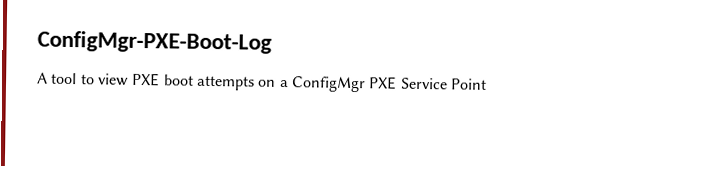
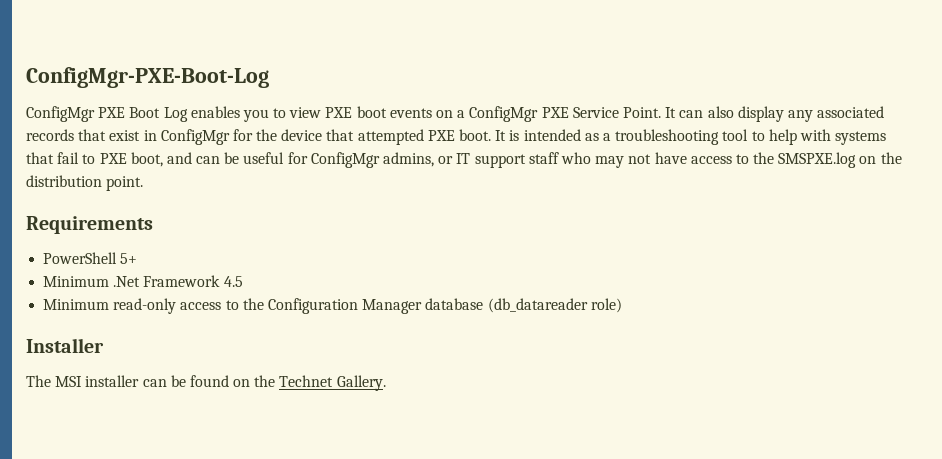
- A tool to view PXE boot attempts on a ConfigMgr PXE Service Point
+ ConfigMgr PXE Boot Log enables you to view PXE boot events on a ConfigMgr PXE Service Point. It can also display any associated records that exist in ConfigMgr for the device that attempted PXE boot. It is intended as a troubleshooting tool to help with systems that fail to PXE boot, and can be useful for ConfigMgr admins, or IT support staff who may not have access to the SMSPXE.log on the distribution point.
+ Requirements
+ PowerShell 5+
+ Minimum .Net Framework 4.5
+ Minimum read-only access to the Configuration Manager database (db_datareader role)
+ Installer
+ The MSI installer can be found on the Technet Gallery.

